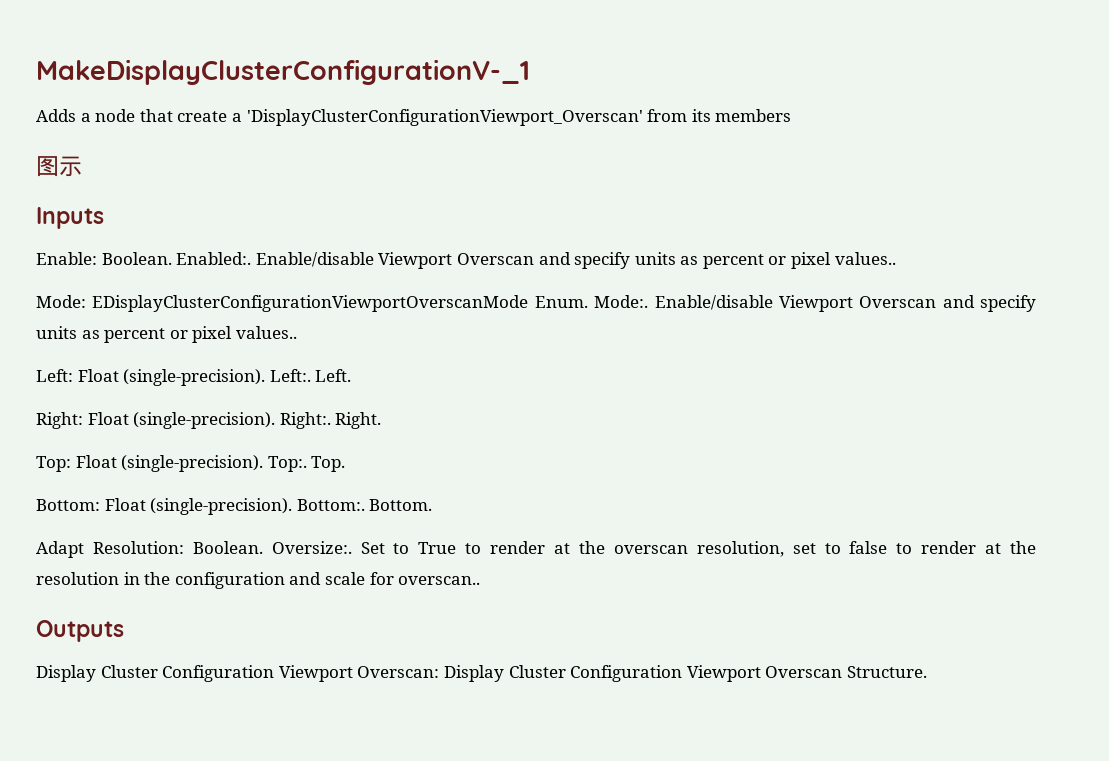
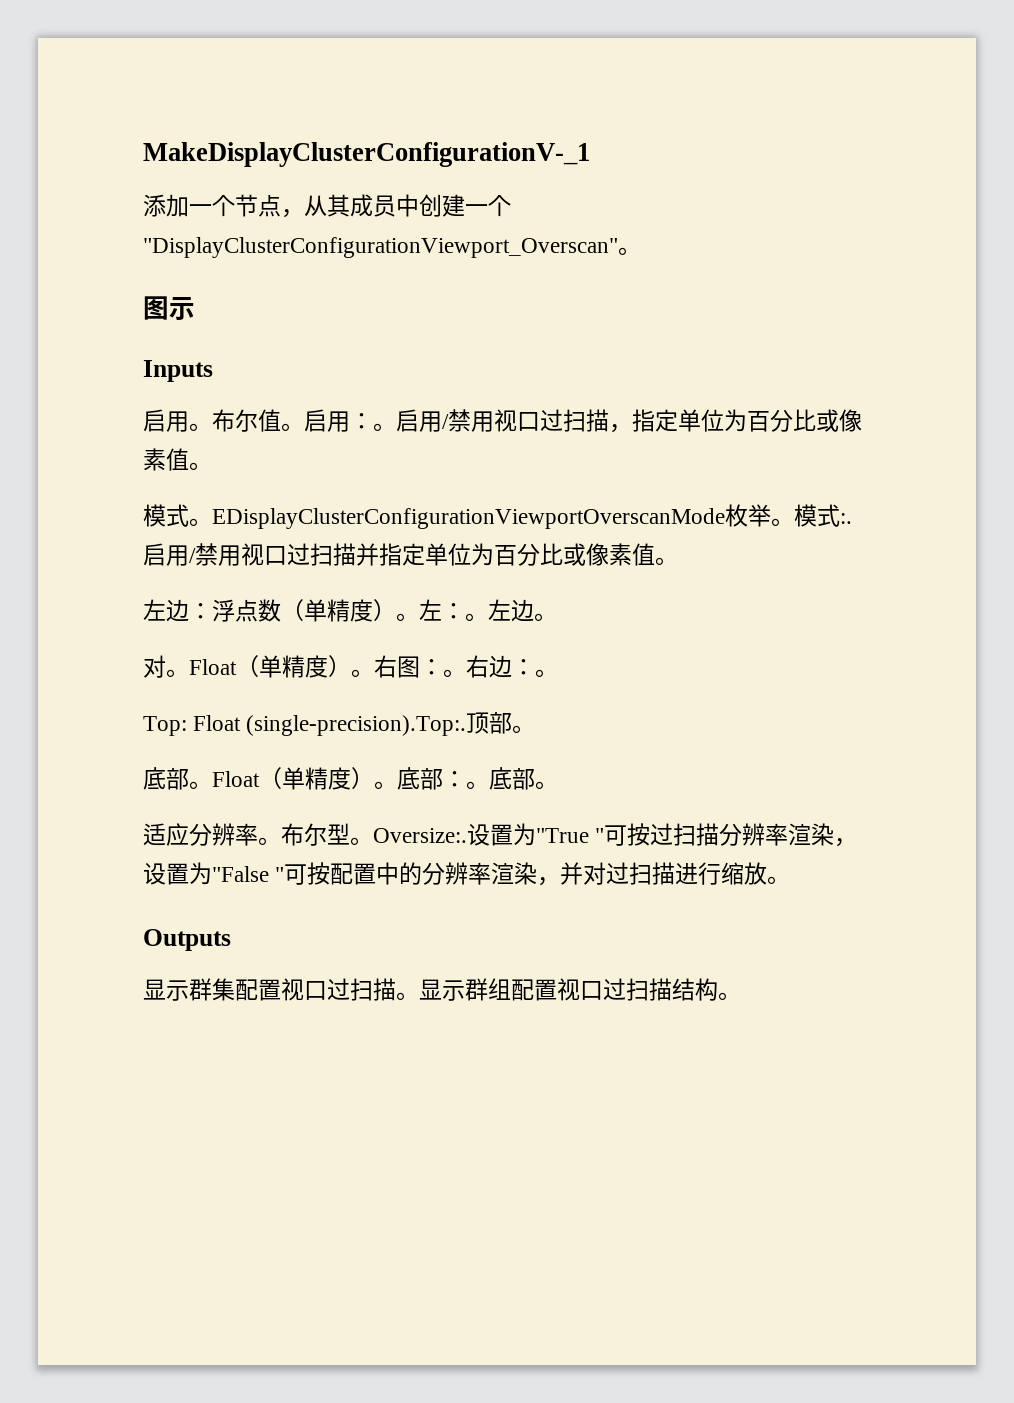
- Adds a node that create a 'DisplayClusterConfigurationViewport_Overscan' from its members
+ 添加一个节点，从其成员中创建一个"DisplayClusterConfigurationViewport_Overscan"。
  图示
  Inputs
- Enable: Boolean. Enabled:. Enable/disable Viewport Overscan and specify units as percent or pixel values..
- Mode: EDisplayClusterConfigurationViewportOverscanMode Enum. Mode:. Enable/disable Viewport Overscan and specify units as percent or pixel values..
- Left: Float (single-precision). Left:. Left.
- Right: Float (single-precision). Right:. Right.
- Top: Float (single-precision). Top:. Top.
- Bottom: Float (single-precision). Bottom:. Bottom.
- Adapt Resolution: Boolean. Oversize:. Set to True to render at the overscan resolution, set to false to render at the resolution in the configuration and scale for overscan..
+ 启用。布尔值。启用：。启用/禁用视口过扫描，指定单位为百分比或像素值。
+ 模式。EDisplayClusterConfigurationViewportOverscanMode枚举。模式:.启用/禁用视口过扫描并指定单位为百分比或像素值。
+ 左边：浮点数（单精度）。左：。左边。
+ 对。Float（单精度）。右图：。右边：。
+ Top: Float (single-precision).Top:.顶部。
+ 底部。Float（单精度）。底部：。底部。
+ 适应分辨率。布尔型。Oversize:.设置为"True "可按过扫描分辨率渲染，设置为"False "可按配置中的分辨率渲染，并对过扫描进行缩放。
  Outputs
- Display Cluster Configuration Viewport Overscan: Display Cluster Configuration Viewport Overscan Structure.
+ 显示群集配置视口过扫描。显示群组配置视口过扫描结构。

